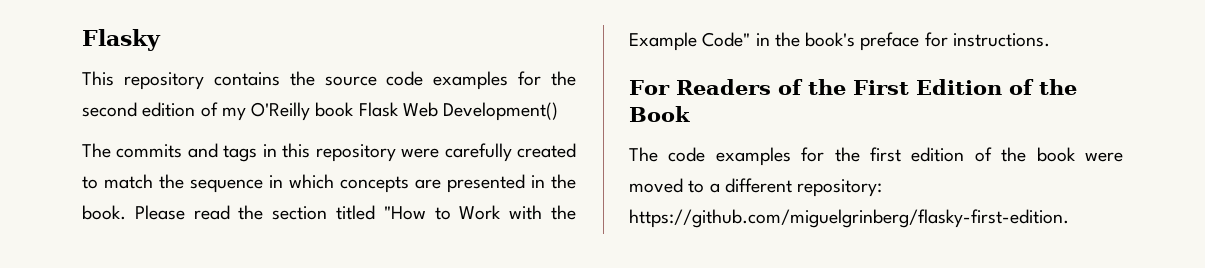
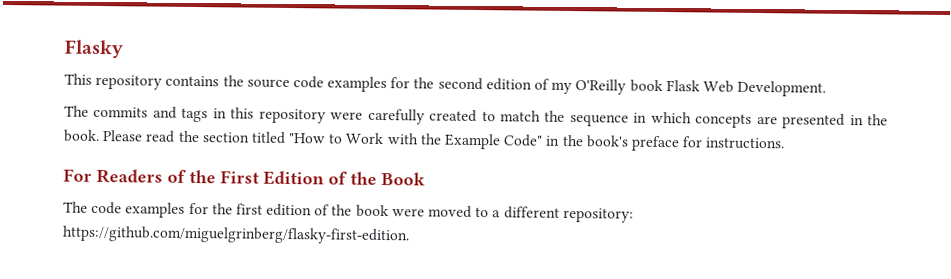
- This repository contains the source code examples for the second edition of my O'Reilly book Flask Web Development()
+ This repository contains the source code examples for the second edition of my O'Reilly book Flask Web Development.

